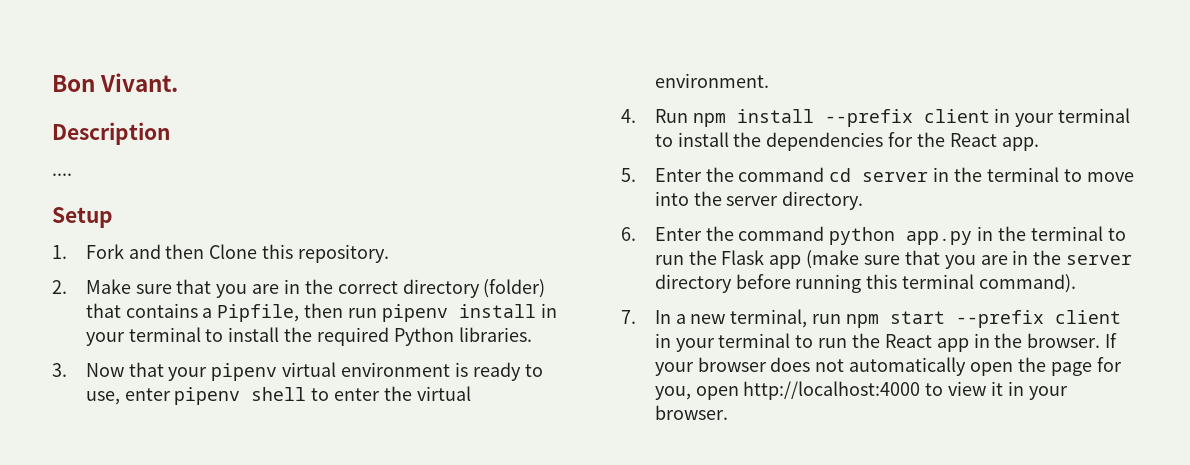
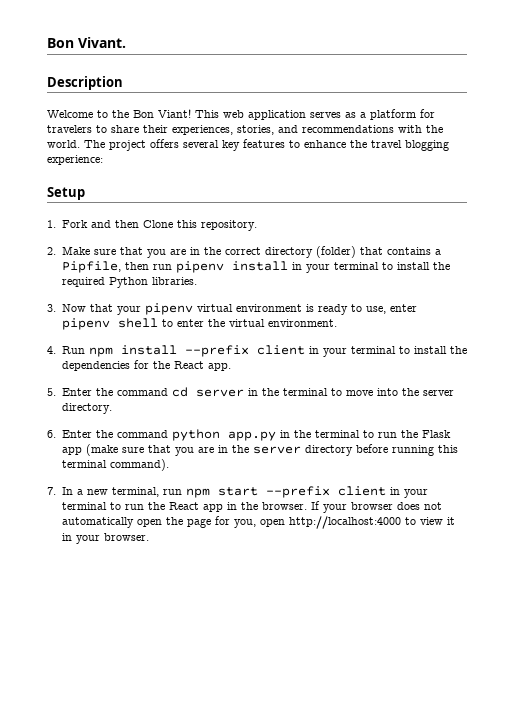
- ....
+ Welcome to the Bon Viant! This web application serves as a platform for travelers to share their experiences, stories, and recommendations with the world. The project offers several key features to enhance the travel blogging experience:

